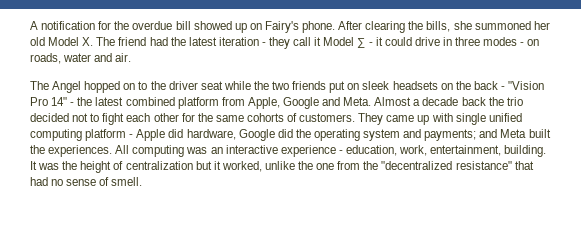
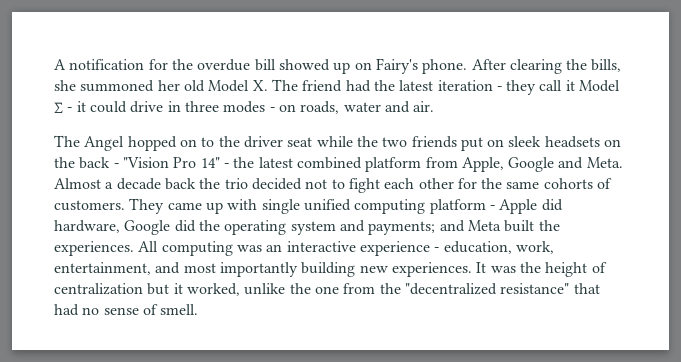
- All computing was an interactive experience - education, work, entertainment, building.
+ All computing was an interactive experience - education, work, entertainment, and most importantly building new experiences.

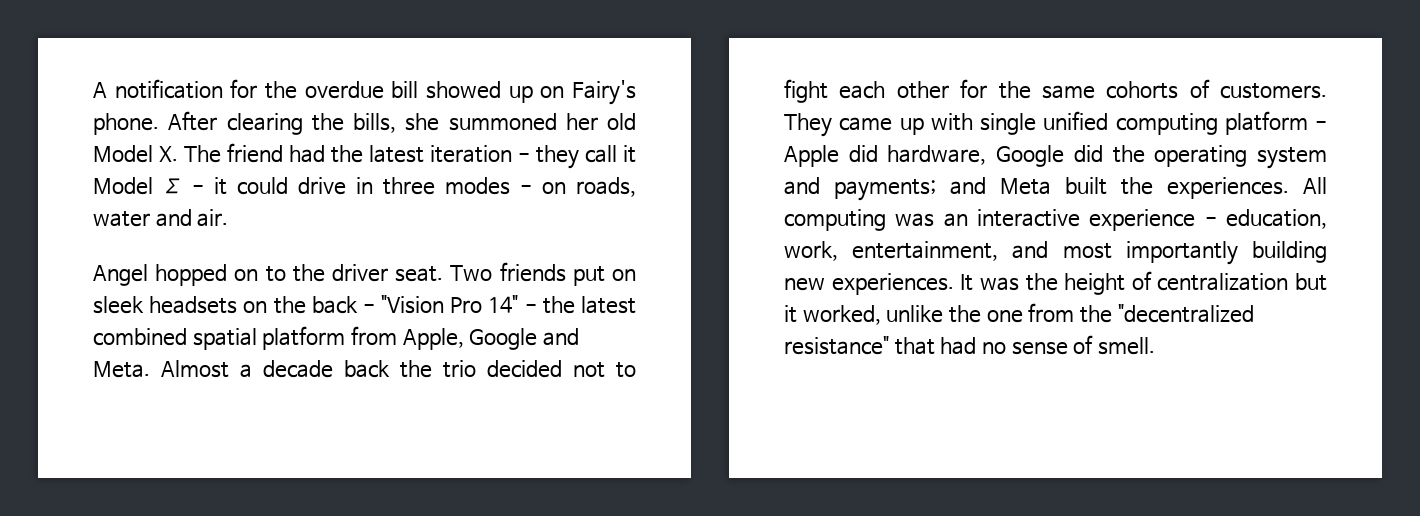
- The Angel hopped on to the driver seat while the two friends put on sleek headsets on the back - "Vision Pro 14" - the latest combined platform from Apple, Google and Meta.
+ Angel hopped on to the driver seat. Two friends put on sleek headsets on the back - "Vision Pro 14" - the latest combined spatial platform from Apple, Google and Meta.

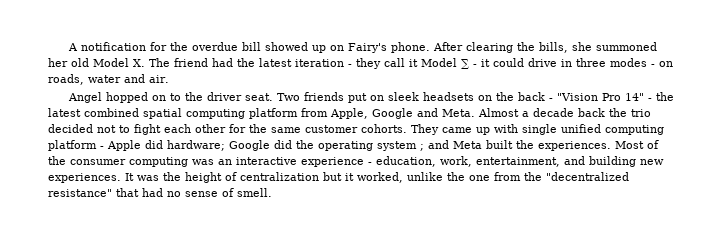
- Two friends put on sleek headsets on the back - "Vision Pro 14" - the latest combined spatial platform from Apple, Google and Meta.
+ Two friends put on sleek headsets on the back - "Vision Pro 14" - the latest combined spatial computing platform from Apple, Google and Meta.
- Almost a decade back the trio decided not to fight each other for the same cohorts of customers.
+ Almost a decade back the trio decided not to fight each other for the same customer cohorts.
- They came up with single unified computing platform - Apple did hardware, Google did the operating system and payments; and Meta built the experiences.
+ They came up with single unified computing platform - Apple did hardware; Google did the operating system ; and Meta built the experiences.
- All computing was an interactive experience - education, work, entertainment, and most importantly building new experiences.
+ Most of the consumer computing was an interactive experience - education, work, entertainment, and building new experiences.

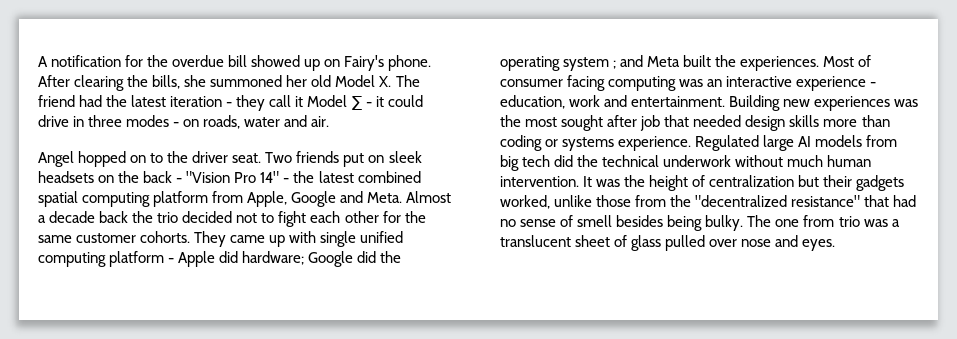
- Most of the consumer computing was an interactive experience - education, work, entertainment, and building new experiences.
+ Most of consumer facing computing was an interactive experience - education, work and entertainment. Building new experiences was the most sought after job that needed design skills more than coding or systems experience. Regulated large AI models from big tech did the technical underwork without much human intervention.
- It was the height of centralization but it worked, unlike the one from the "decentralized resistance" that had no sense of smell.
+ It was the height of centralization but their gadgets worked, unlike those from the "decentralized resistance" that had no sense of smell besides being bulky. The one from trio was a translucent sheet of glass pulled over nose and eyes.

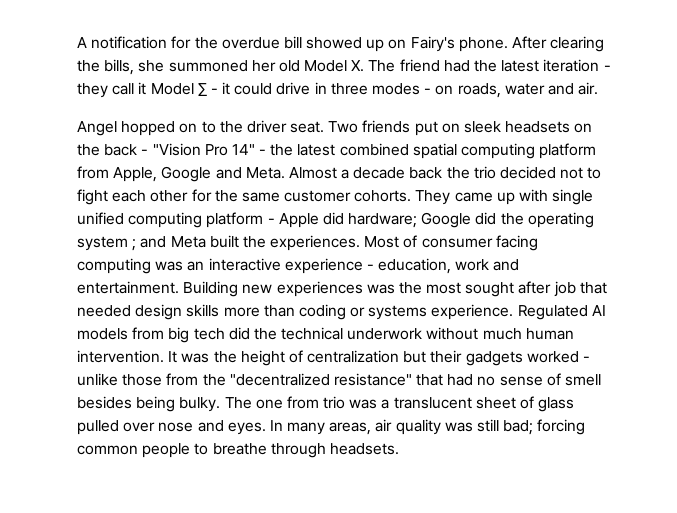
- Regulated large AI models from big tech did the technical underwork without much human intervention.
+ Regulated AI models from big tech did the technical underwork without much human intervention.
- It was the height of centralization but their gadgets worked, unlike those from the "decentralized resistance" that had no sense of smell besides being bulky.
+ It was the height of centralization but their gadgets worked - unlike those from the "decentralized resistance" that had no sense of smell besides being bulky.
+ In many areas, air quality was still bad; forcing common people to breathe through headsets.

